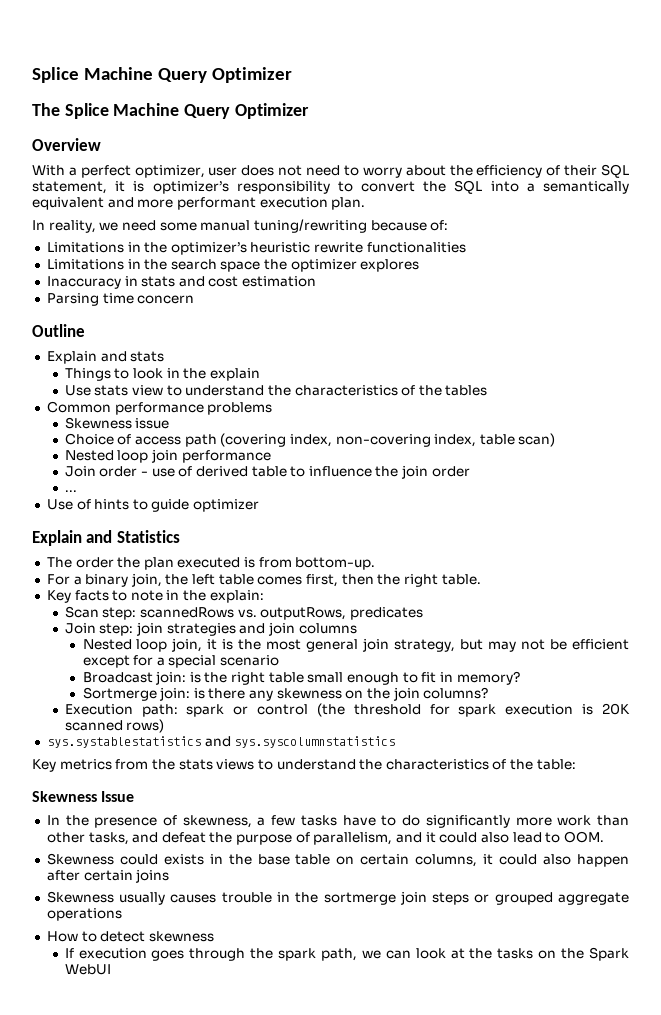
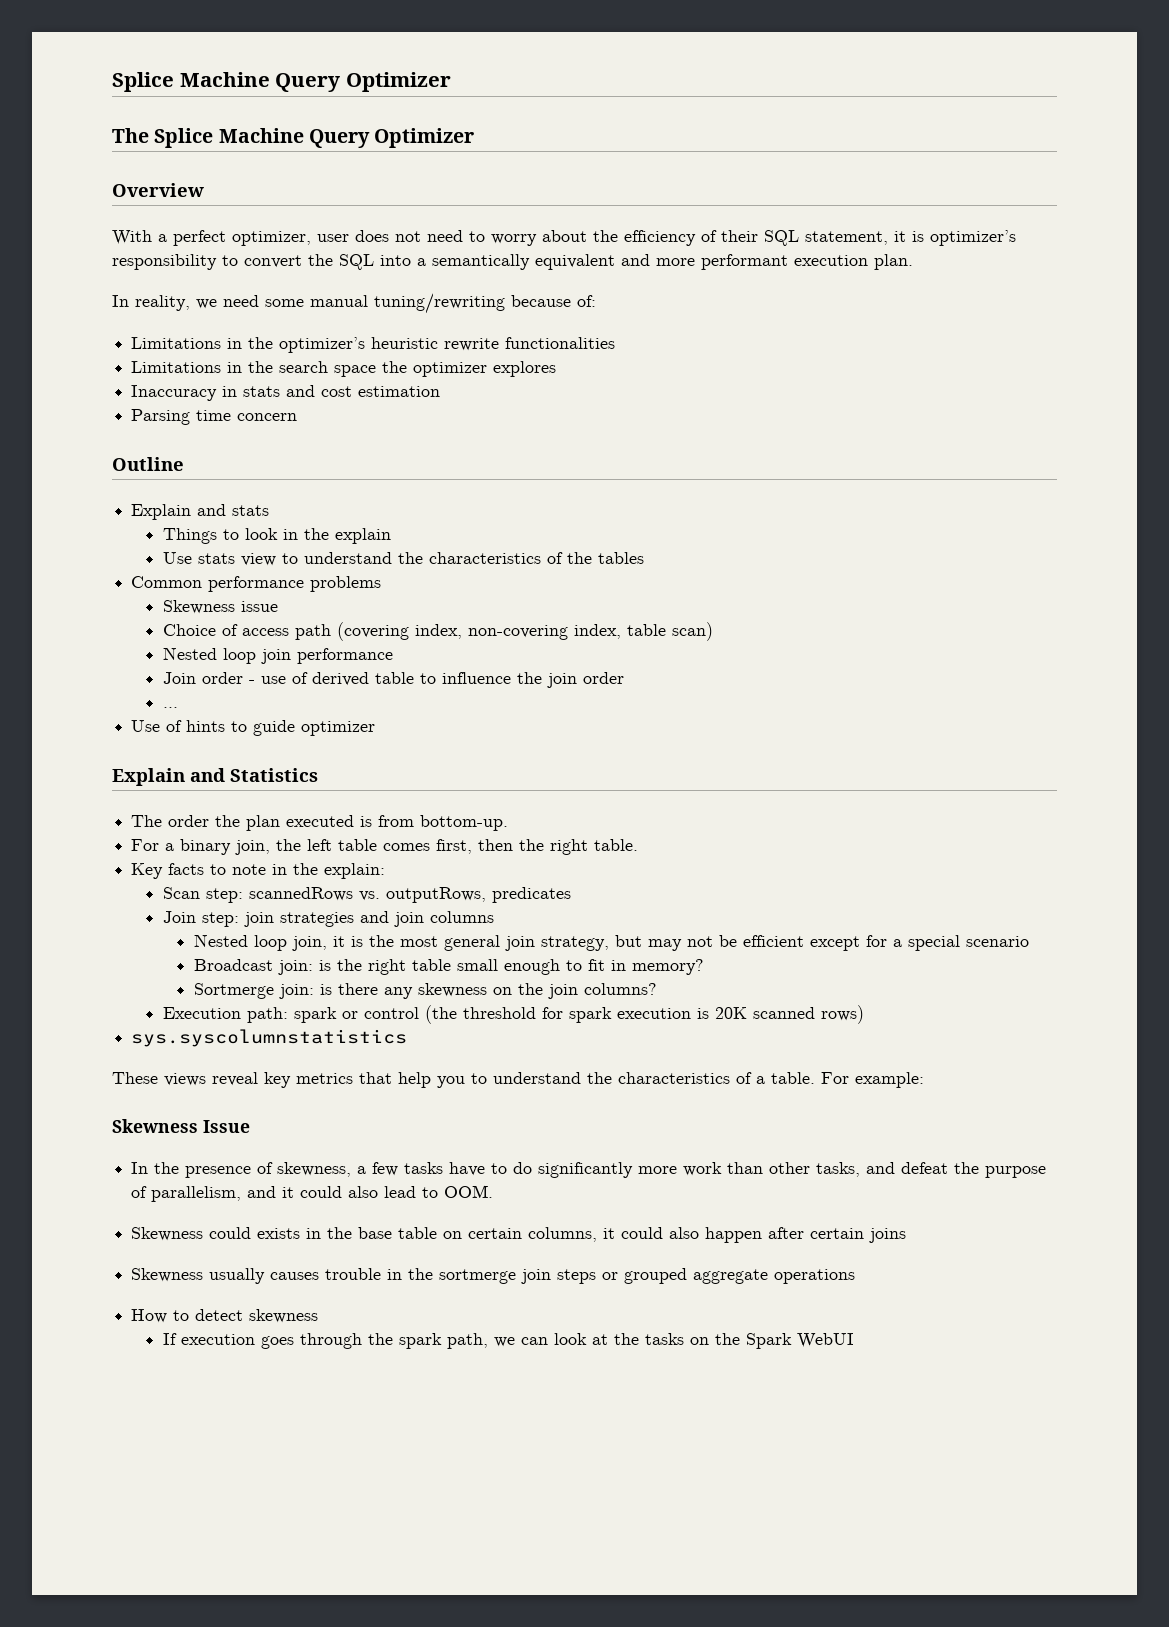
- sys.systablestatistics and sys.syscolumnstatistics
+ sys.syscolumnstatistics
- Key metrics from the stats views to understand the characteristics of the table:
+ These views reveal key metrics that help you to understand the characteristics of a table. For example:

